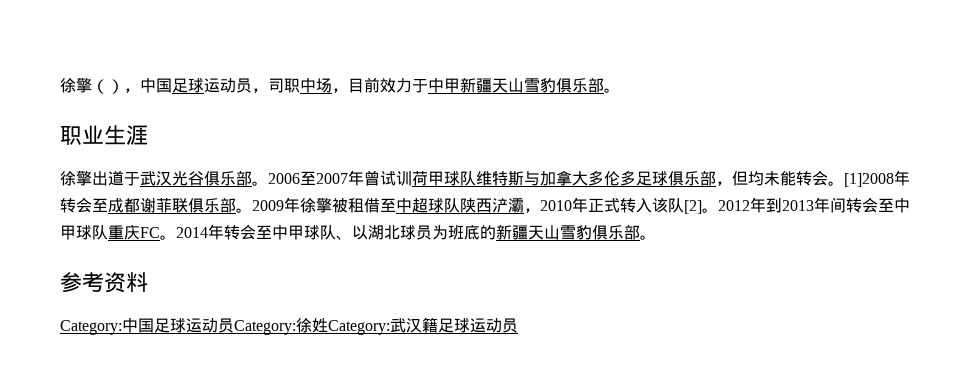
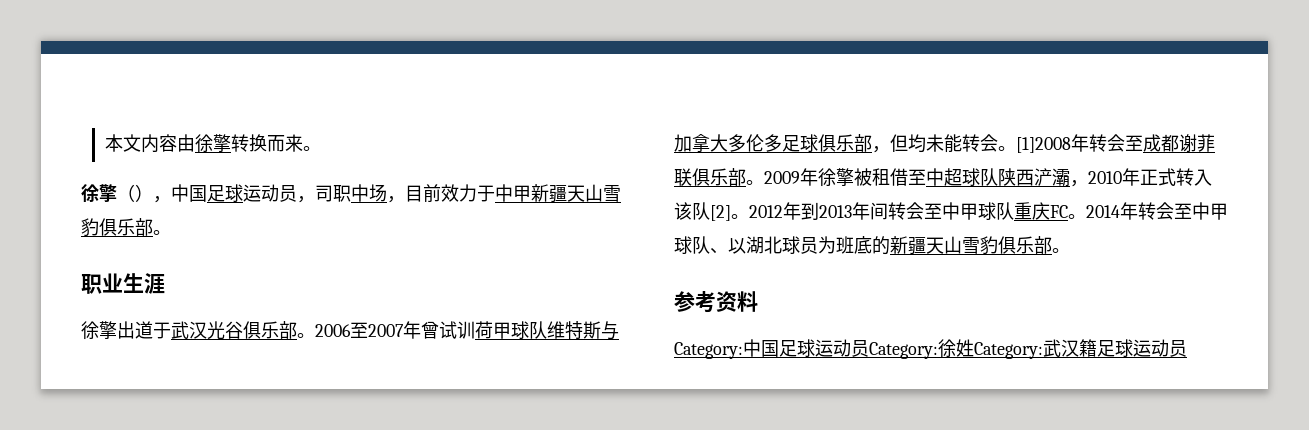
+ 本文内容由徐擎转换而来。

